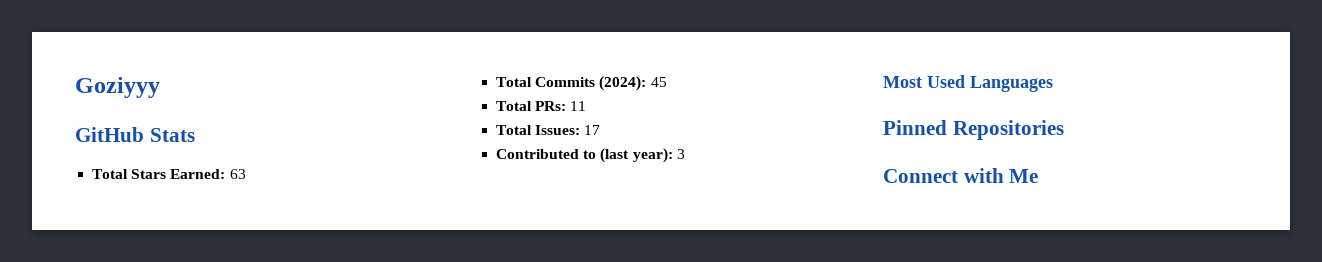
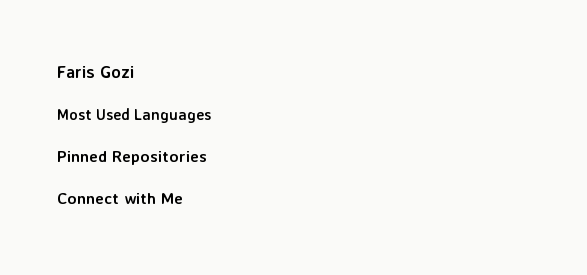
- Goziyyy
- GitHub Stats
- Total Stars Earned: 63
- Total Commits (2024): 45
- Total PRs: 11
- Total Issues: 17
- Contributed to (last year): 3
+ Faris Gozi

